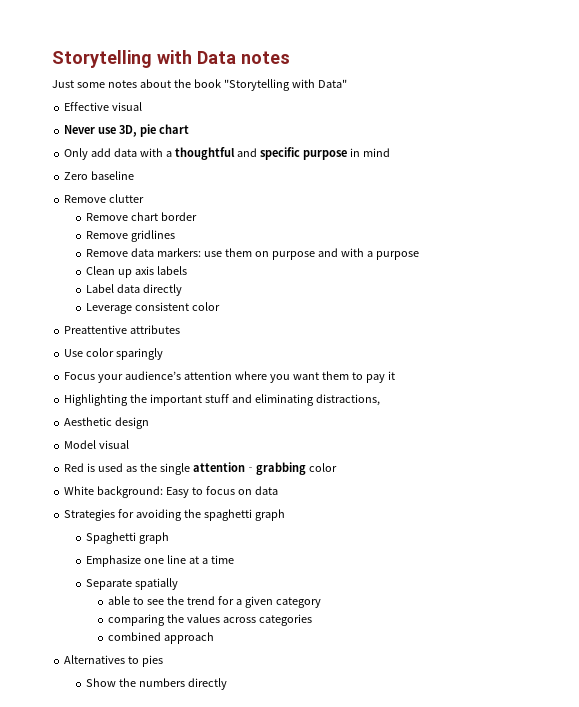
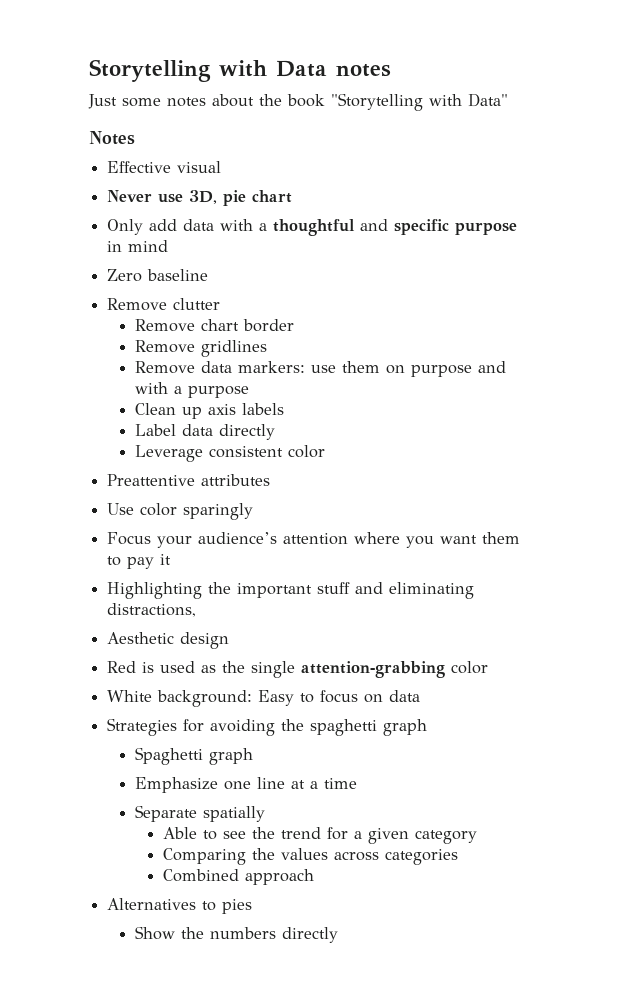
+ Notes
- Model visual
- able to see the trend for a given category
+ Able to see the trend for a given category
- comparing the values across categories
+ Comparing the values across categories
- combined approach
+ Combined approach

